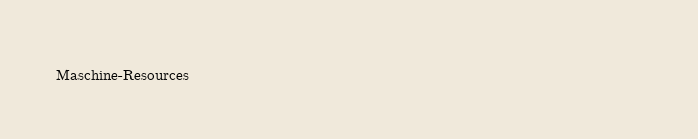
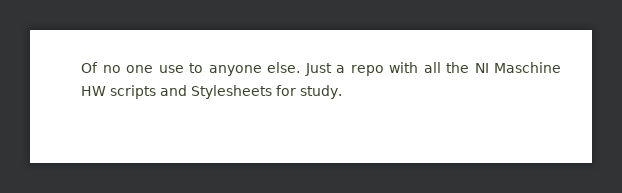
- Maschine-Resources
+ Of no one use to anyone else. Just a repo with all the NI Maschine HW scripts and Stylesheets for study.

